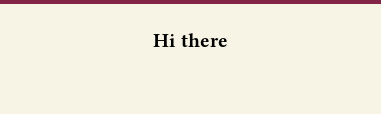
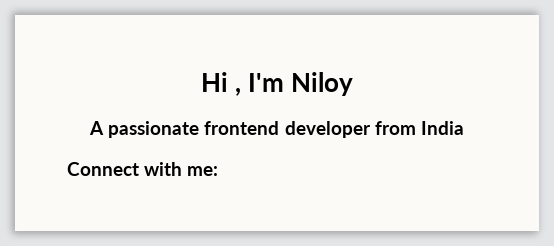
- Hi there
+ Hi , I'm Niloy
+ A passionate frontend developer from India
+ Connect with me:

